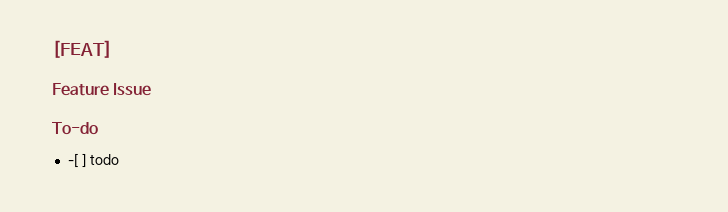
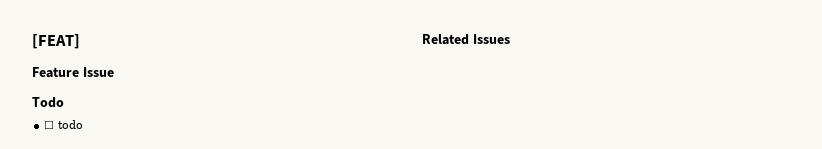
- To-do
- -[ ] todo
+ Todo
+ ☐ todo
+ Related Issues

